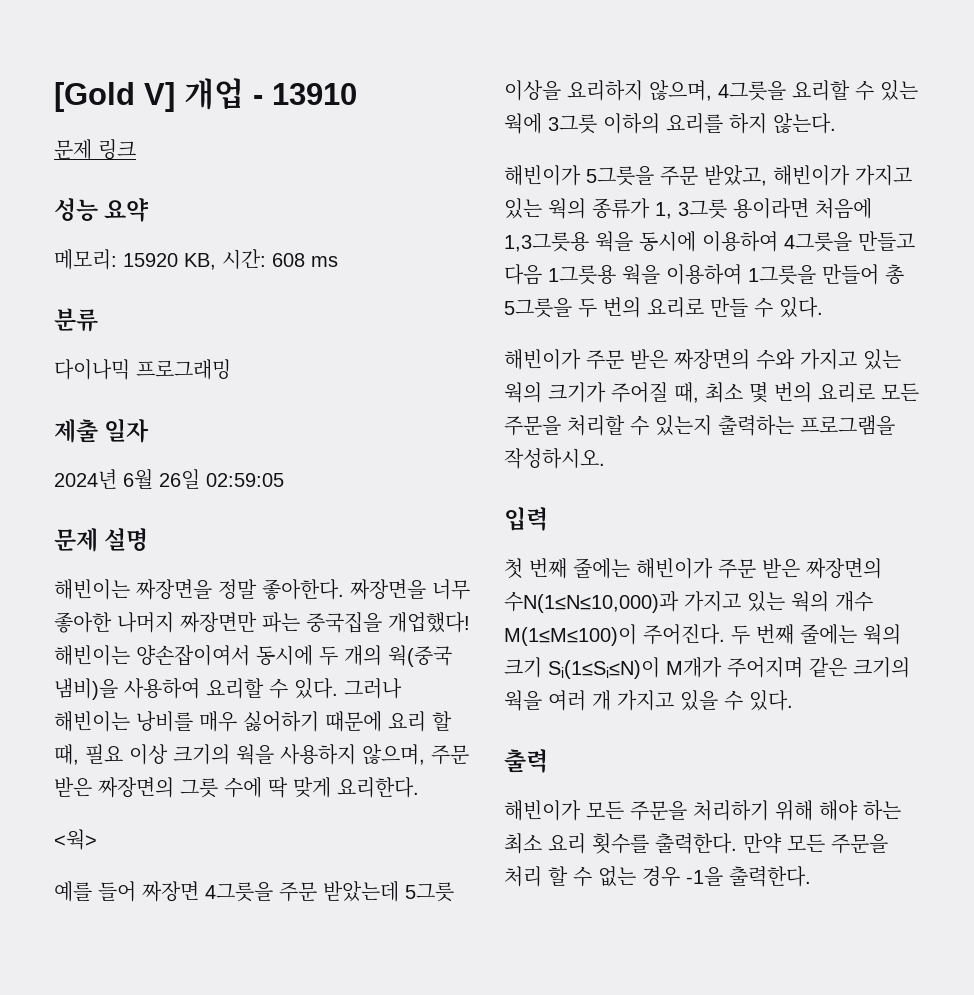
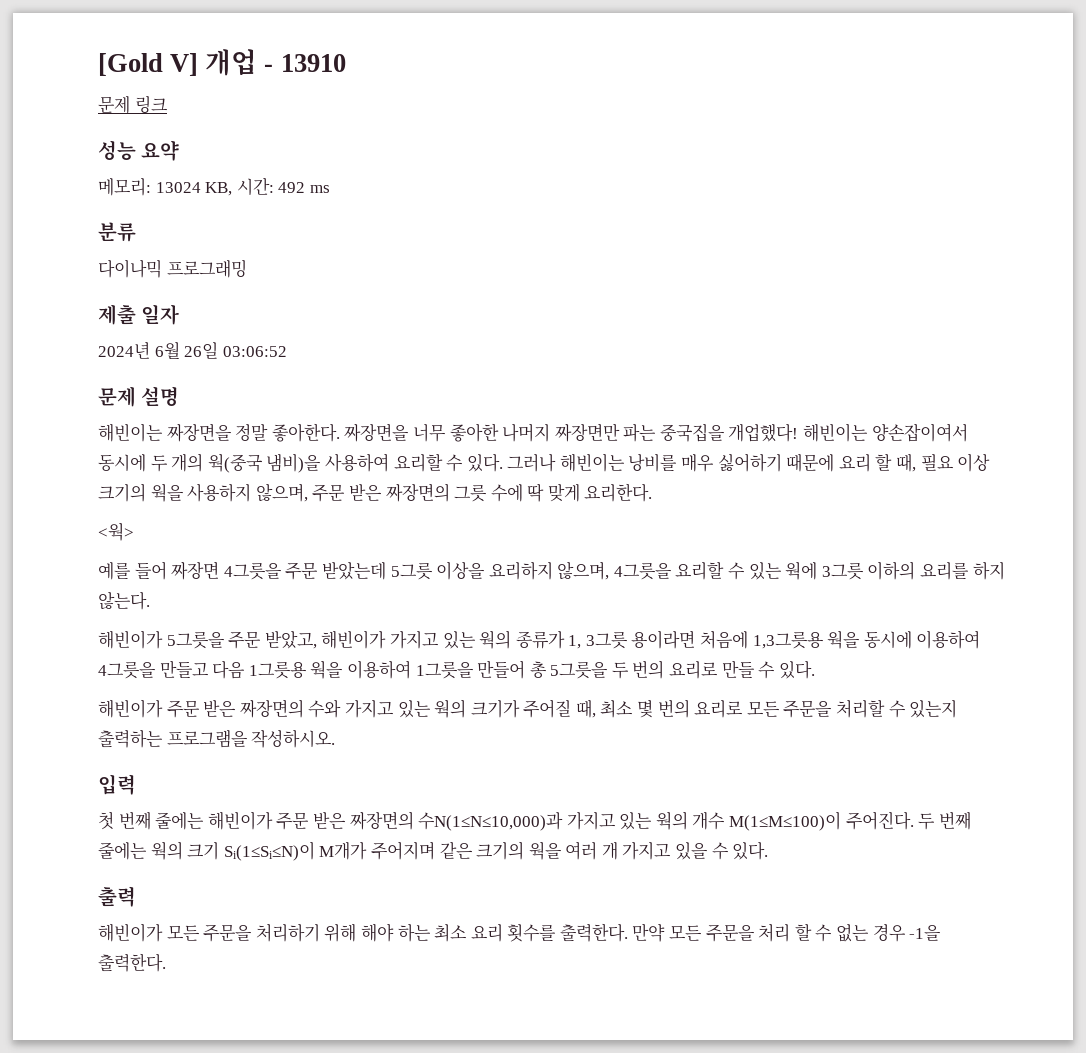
- 메모리: 15920 KB, 시간: 608 ms
+ 메모리: 13024 KB, 시간: 492 ms
- 2024년 6월 26일 02:59:05
+ 2024년 6월 26일 03:06:52

